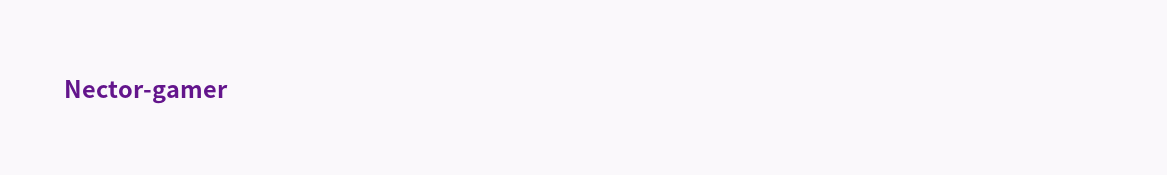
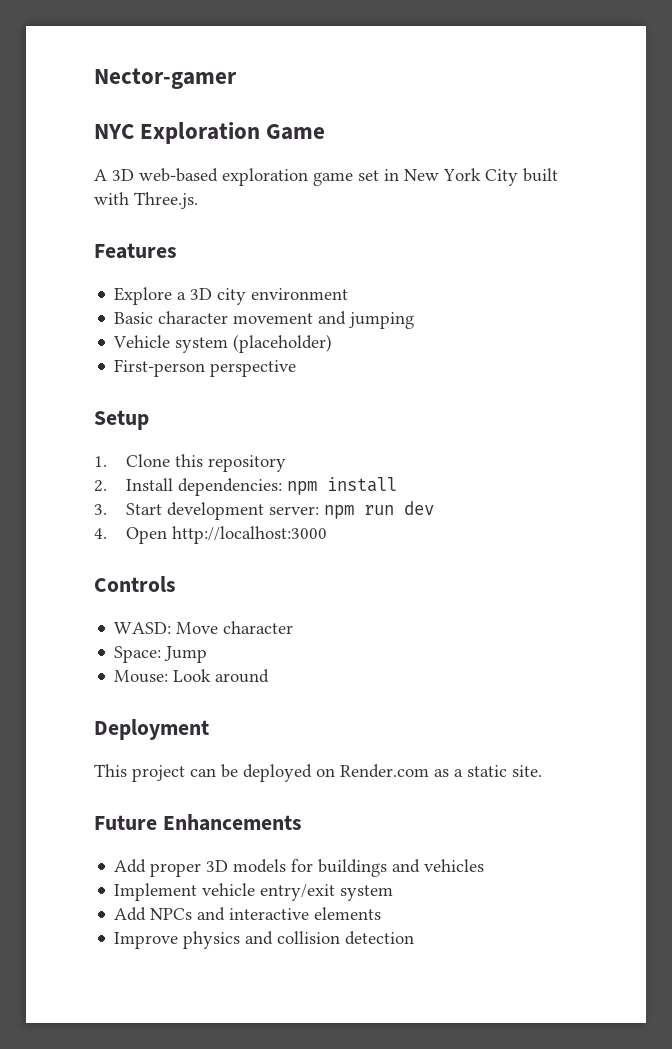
+ NYC Exploration Game
+ A 3D web-based exploration game set in New York City built with Three.js.
+ Features
+ Explore a 3D city environment
+ Basic character movement and jumping
+ Vehicle system (placeholder)
+ First-person perspective
+ Setup
+ 1. Clone this repository
+ 2. Install dependencies: npm install
+ 3. Start development server: npm run dev
+ 4. Open http://localhost:3000
+ Controls
+ WASD: Move character
+ Space: Jump
+ Mouse: Look around
+ Deployment
+ This project can be deployed on Render.com as a static site.
+ Future Enhancements
+ Add proper 3D models for buildings and vehicles
+ Implement vehicle entry/exit system
+ Add NPCs and interactive elements
+ Improve physics and collision detection

